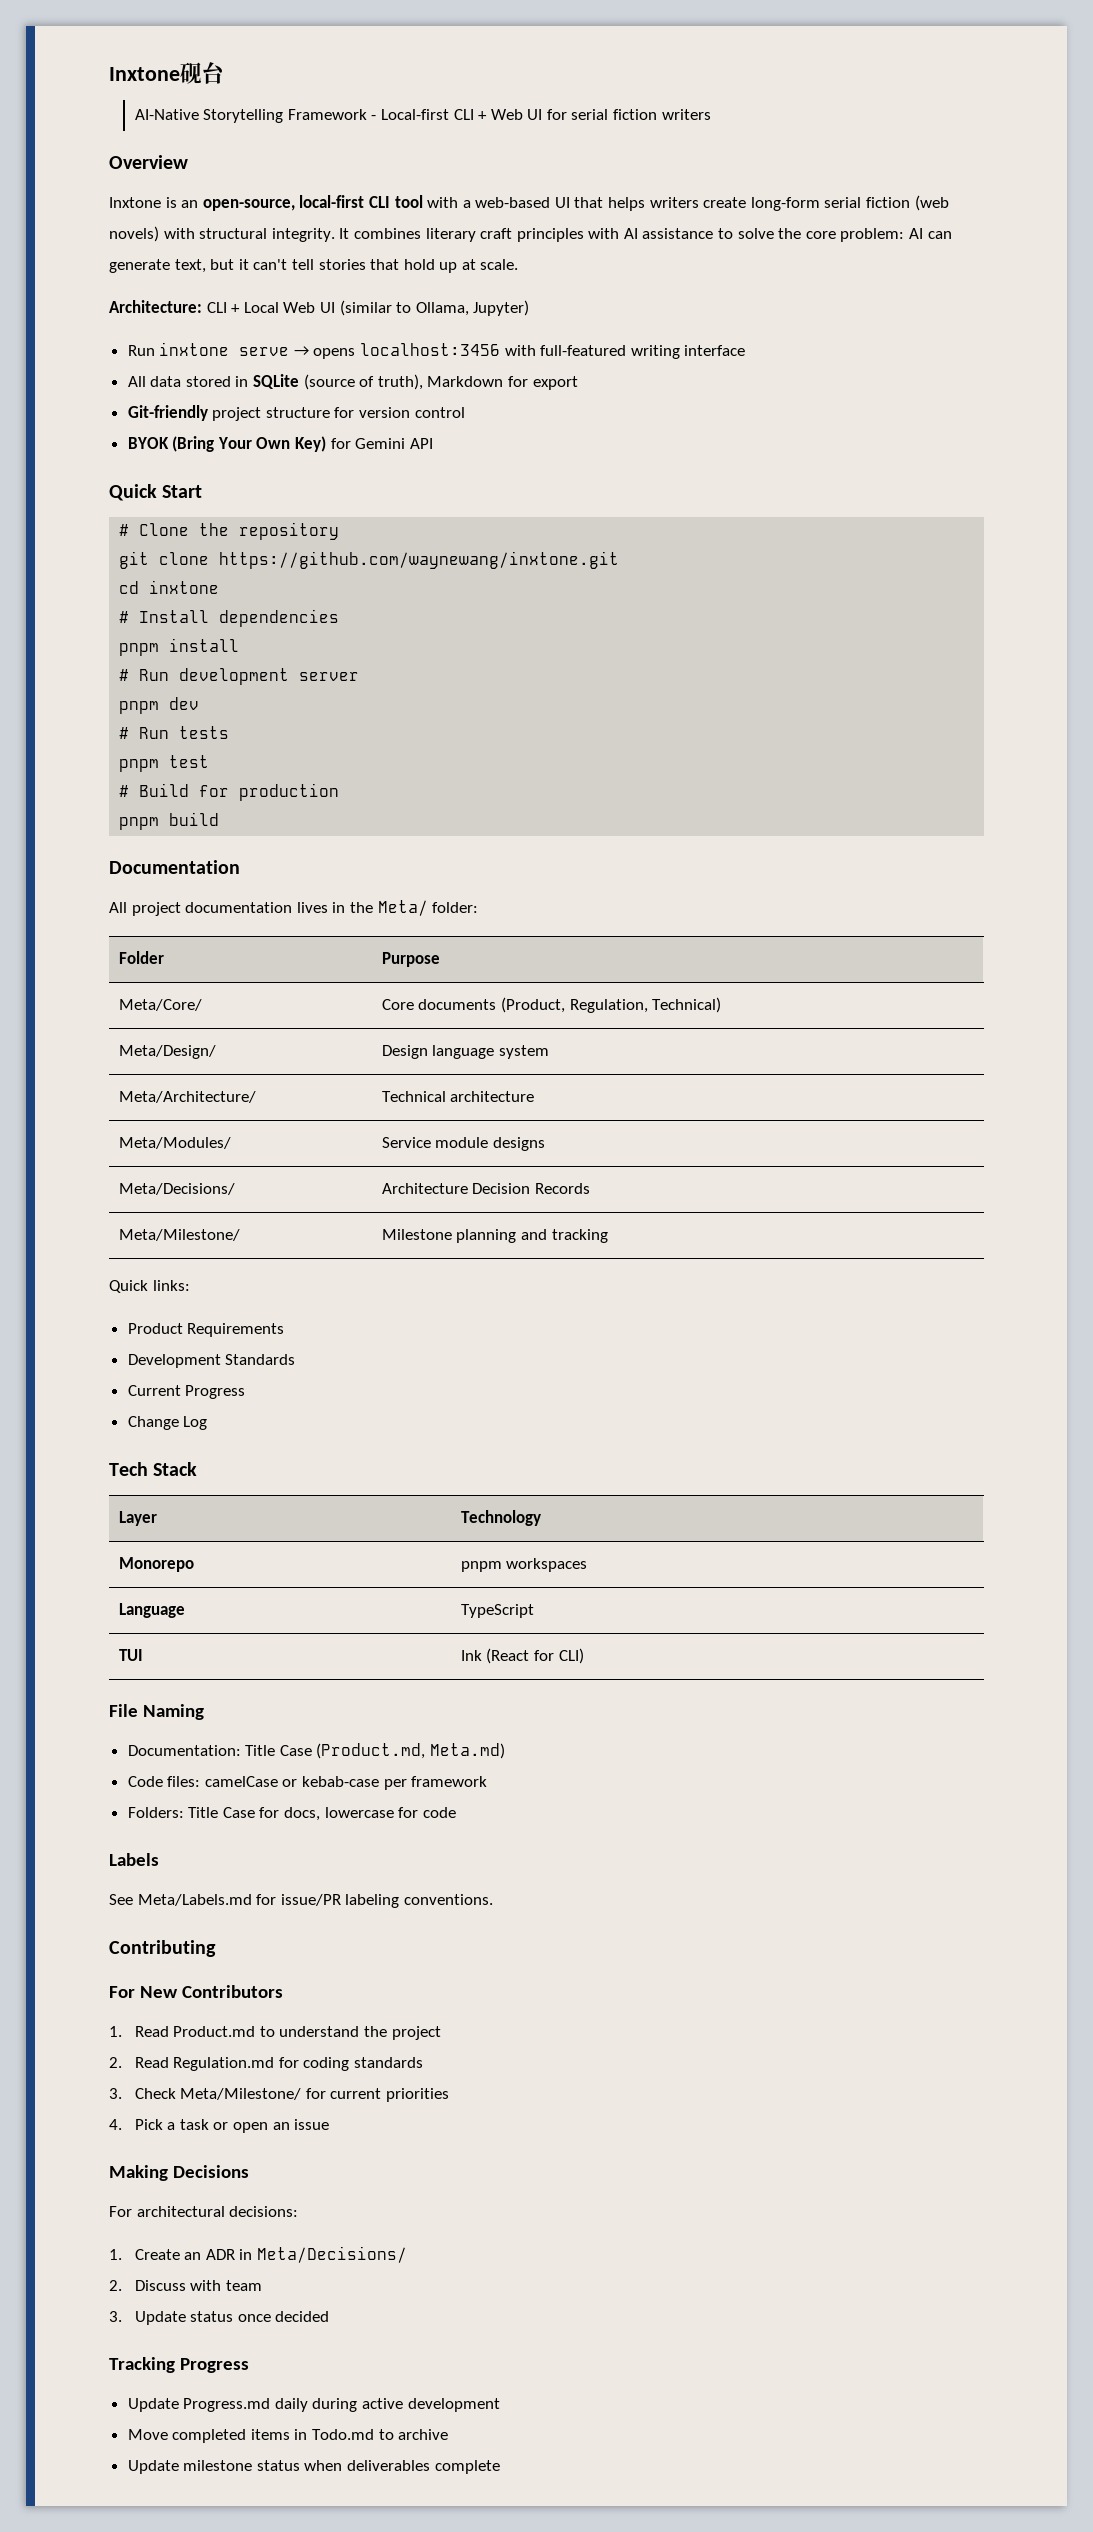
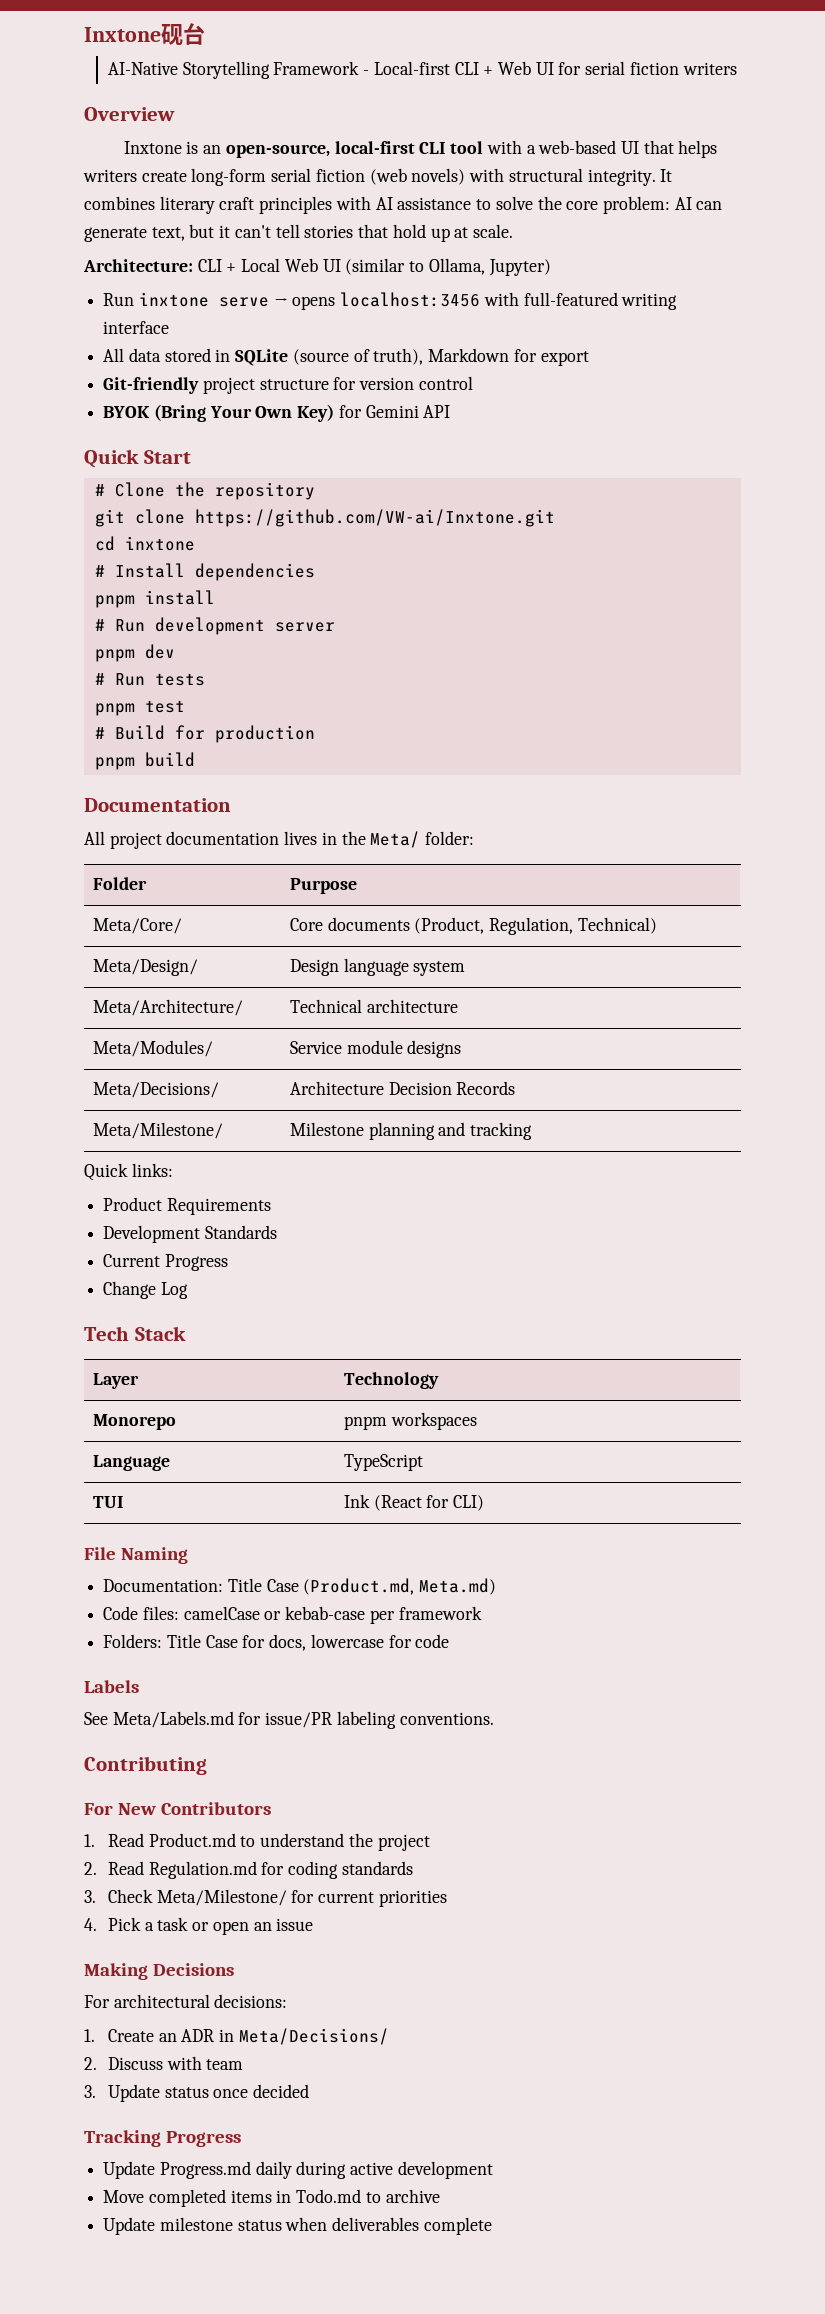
- git clone https://github.com/waynewang/inxtone.git
+ git clone https://github.com/VW-ai/Inxtone.git

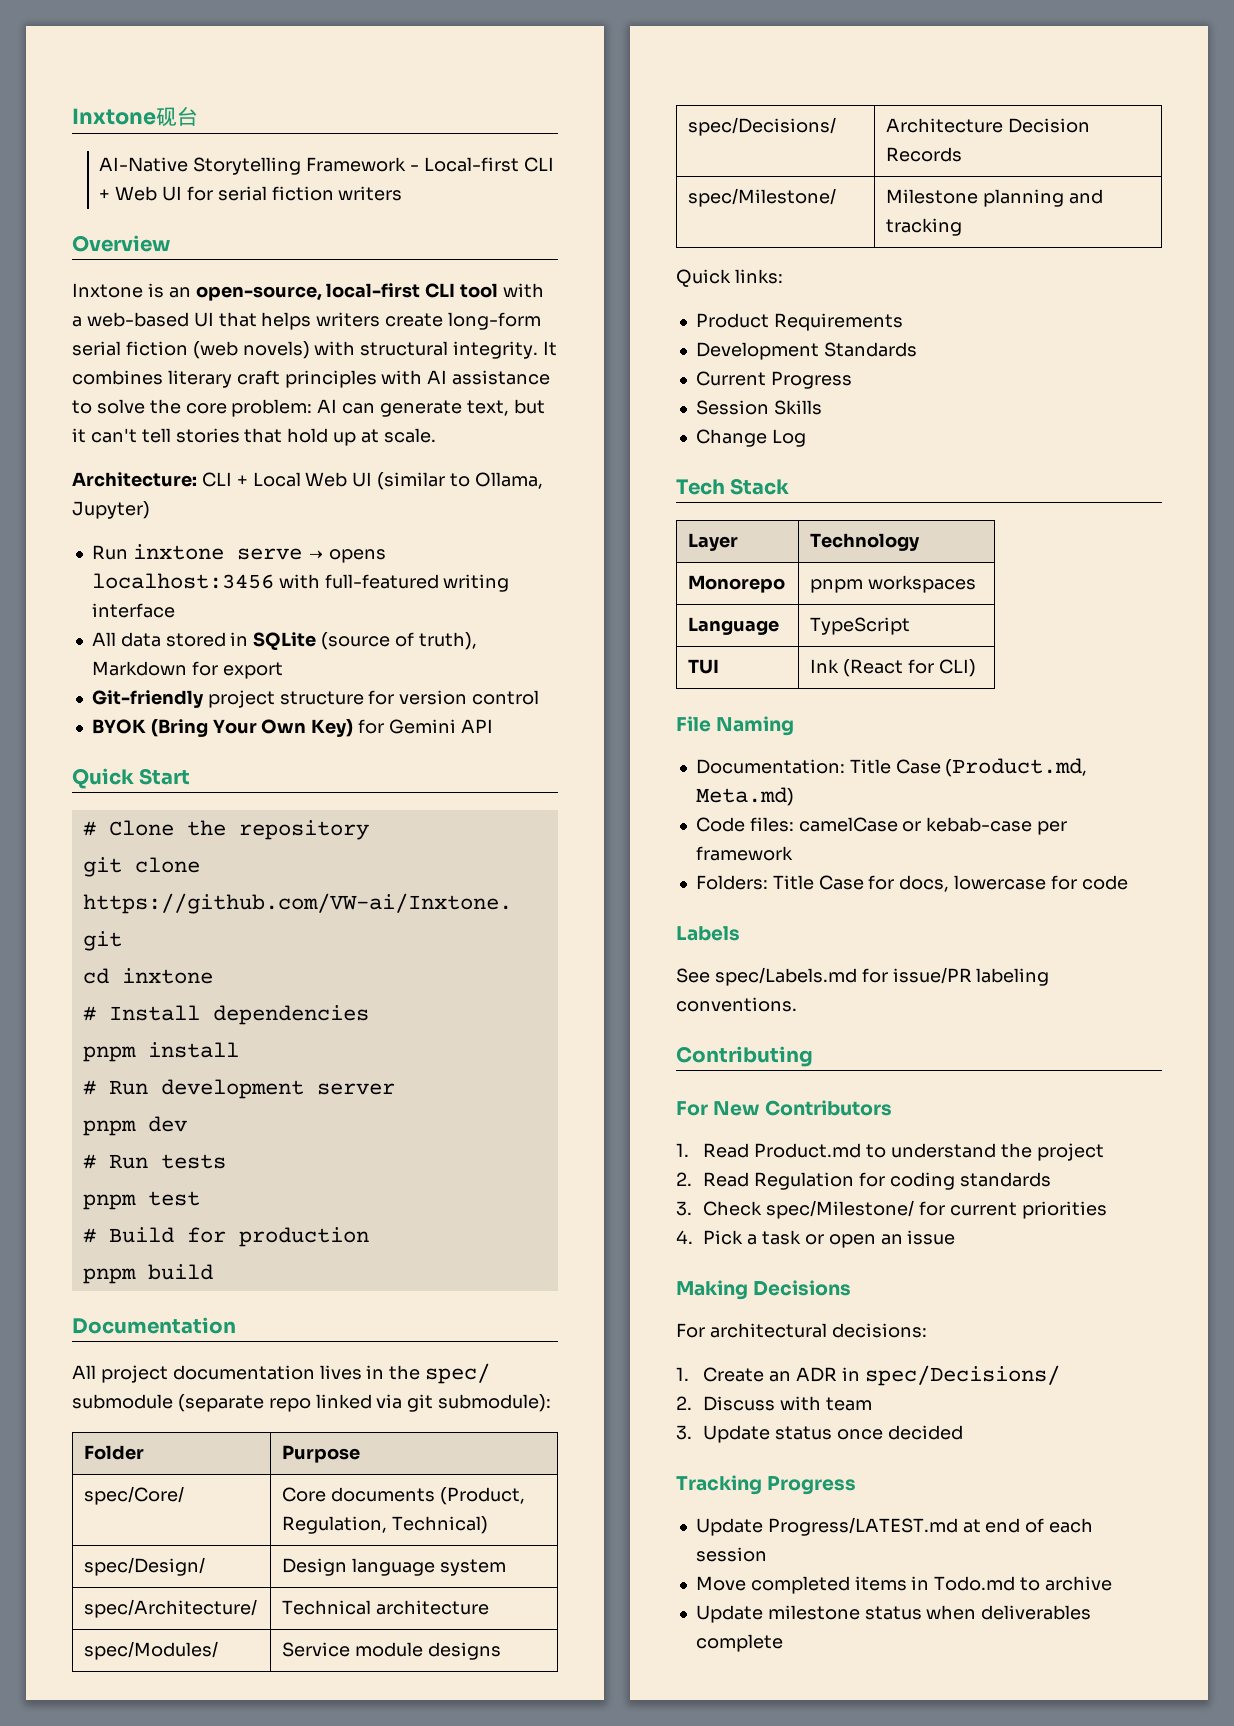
- All project documentation lives in the Meta/ folder:
+ All project documentation lives in the spec/ submodule (separate repo linked via git submodule):
- Meta/Core/ | Core documents (Product, Regulation, Technical)
+ spec/Core/ | Core documents (Product, Regulation, Technical)
- Meta/Design/ | Design language system
+ spec/Design/ | Design language system
- Meta/Architecture/ | Technical architecture
+ spec/Architecture/ | Technical architecture
- Meta/Modules/ | Service module designs
+ spec/Modules/ | Service module designs
- Meta/Decisions/ | Architecture Decision Records
+ spec/Decisions/ | Architecture Decision Records
- Meta/Milestone/ | Milestone planning and tracking
+ spec/Milestone/ | Milestone planning and tracking
+ Session Skills
- See Meta/Labels.md for issue/PR labeling conventions.
+ See spec/Labels.md for issue/PR labeling conventions.
- 2. Read Regulation.md for coding standards
+ 2. Read Regulation for coding standards
- 3. Check Meta/Milestone/ for current priorities
+ 3. Check spec/Milestone/ for current priorities
- 1. Create an ADR in Meta/Decisions/
+ 1. Create an ADR in spec/Decisions/
- Update Progress.md daily during active development
+ Update Progress/LATEST.md at end of each session

